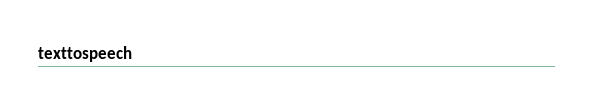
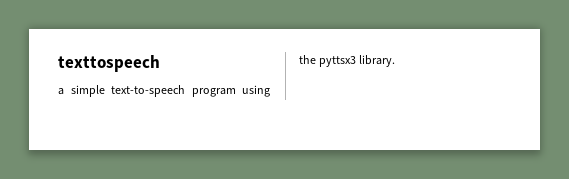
+ a simple text-to-speech program using the pyttsx3 library.

